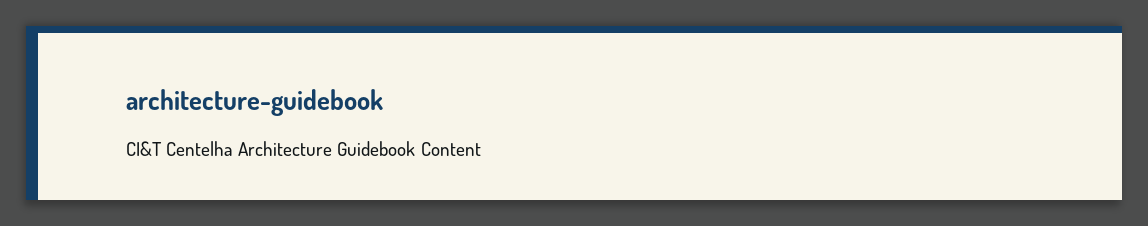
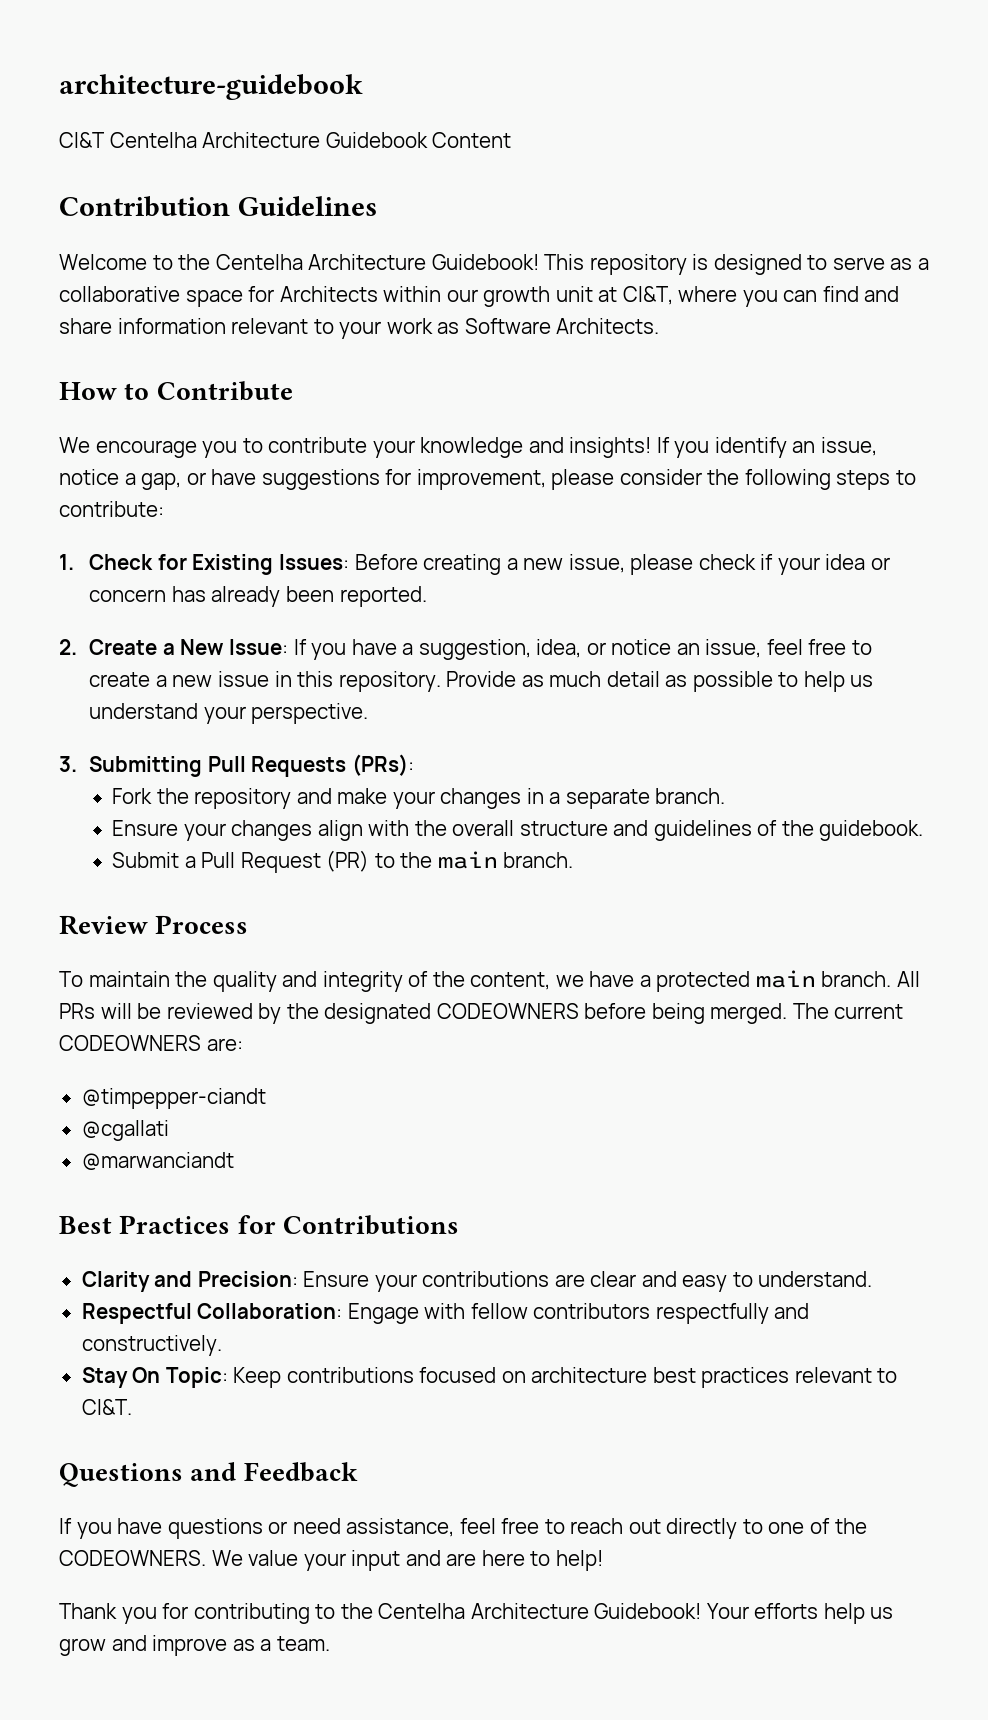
+ Contribution Guidelines
+ Welcome to the Centelha Architecture Guidebook! This repository is designed to serve as a collaborative space for Architects within our growth unit at CI&T, where you can find and share information relevant to your work as Software Architects.
+ How to Contribute
+ We encourage you to contribute your knowledge and insights! If you identify an issue, notice a gap, or have suggestions for improvement, please consider the following steps to contribute:
+ 1. Check for Existing Issues: Before creating a new issue, please check if your idea or concern has already been reported.
+ 2. Create a New Issue: If you have a suggestion, idea, or notice an issue, feel free to create a new issue in this repository. Provide as much detail as possible to help us understand your perspective.
+ 3. Submitting Pull Requests (PRs):
+ Fork the repository and make your changes in a separate branch.
+ Ensure your changes align with the overall structure and guidelines of the guidebook.
+ Submit a Pull Request (PR) to the main branch.
+ Review Process
+ To maintain the quality and integrity of the content, we have a protected main branch. All PRs will be reviewed by the designated CODEOWNERS before being merged. The current CODEOWNERS are:
+ @timpepper-ciandt
+ @cgallati
+ @marwanciandt
+ Best Practices for Contributions
+ Clarity and Precision: Ensure your contributions are clear and easy to understand.
+ Respectful Collaboration: Engage with fellow contributors respectfully and constructively.
+ Stay On Topic: Keep contributions focused on architecture best practices relevant to CI&T.
+ Questions and Feedback
+ If you have questions or need assistance, feel free to reach out directly to one of the CODEOWNERS. We value your input and are here to help!
+ Thank you for contributing to the Centelha Architecture Guidebook! Your efforts help us grow and improve as a team.

